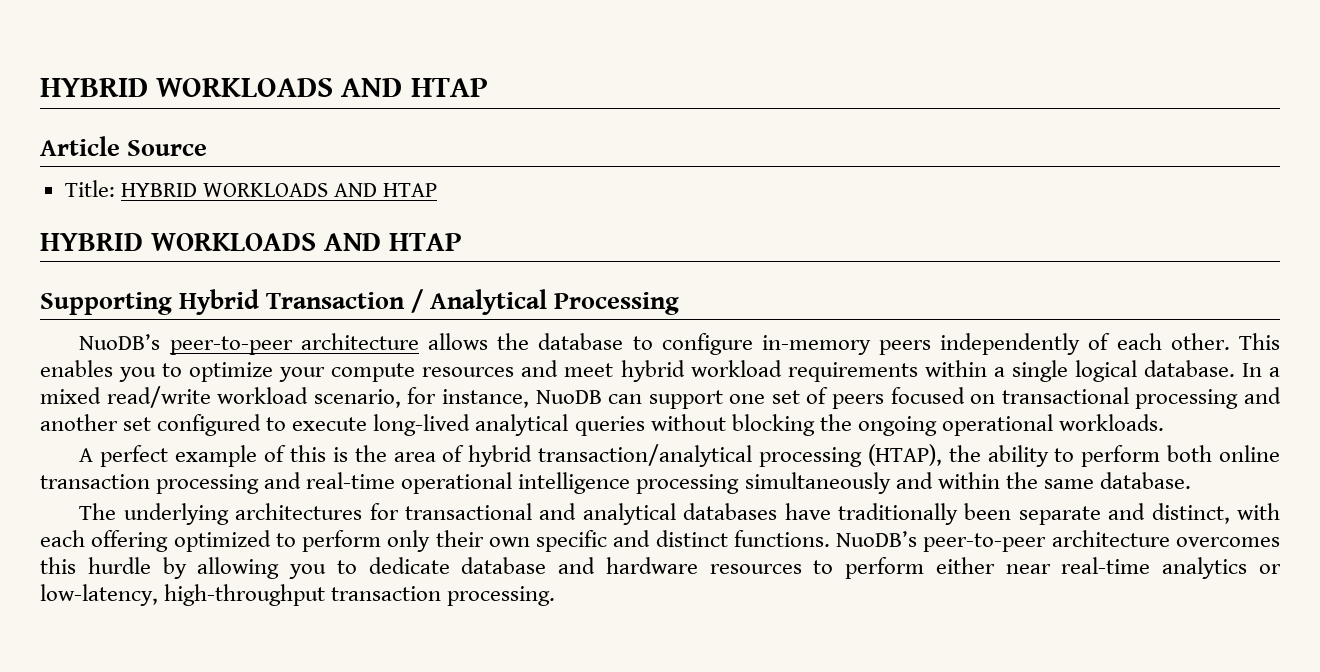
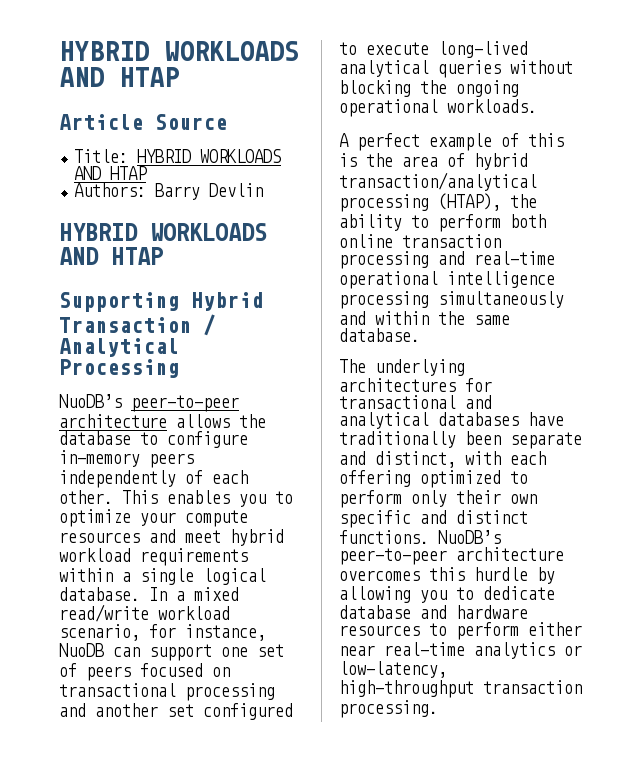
+ Authors: Barry Devlin

